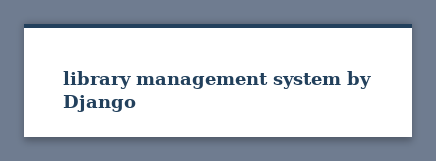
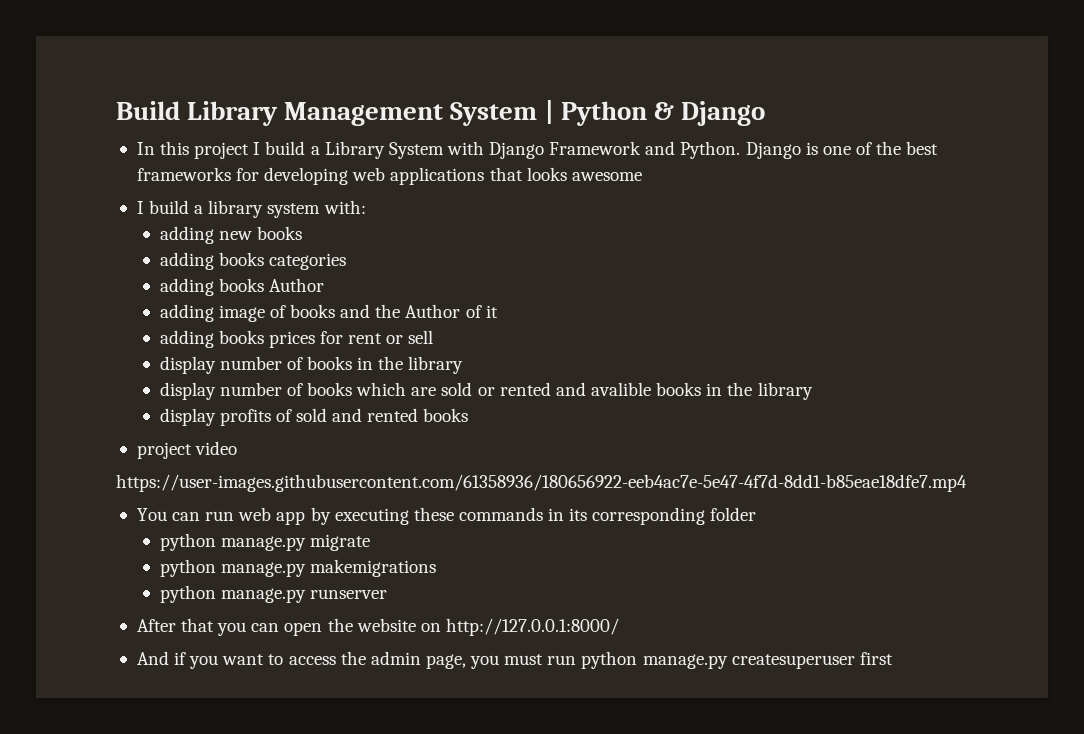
- library management system by Django
+ Build Library Management System | Python & Django
+ In this project I build a Library System with Django Framework and Python. Django is one of the best frameworks for developing web applications that looks awesome
+ I build a library system with:
+ adding new books
+ adding books categories
+ adding books Author
+ adding image of books and the Author of it
+ adding books prices for rent or sell
+ display number of books in the library
+ display number of books which are sold or rented and avalible books in the library
+ display profits of sold and rented books
+ project video
+ https://user-images.githubusercontent.com/61358936/180656922-eeb4ac7e-5e47-4f7d-8dd1-b85eae18dfe7.mp4
+ You can run web app by executing these commands in its corresponding folder
+ python manage.py migrate
+ python manage.py makemigrations
+ python manage.py runserver
+ After that you can open the website on http://127.0.0.1:8000/
+ And if you want to access the admin page, you must run python manage.py createsuperuser first

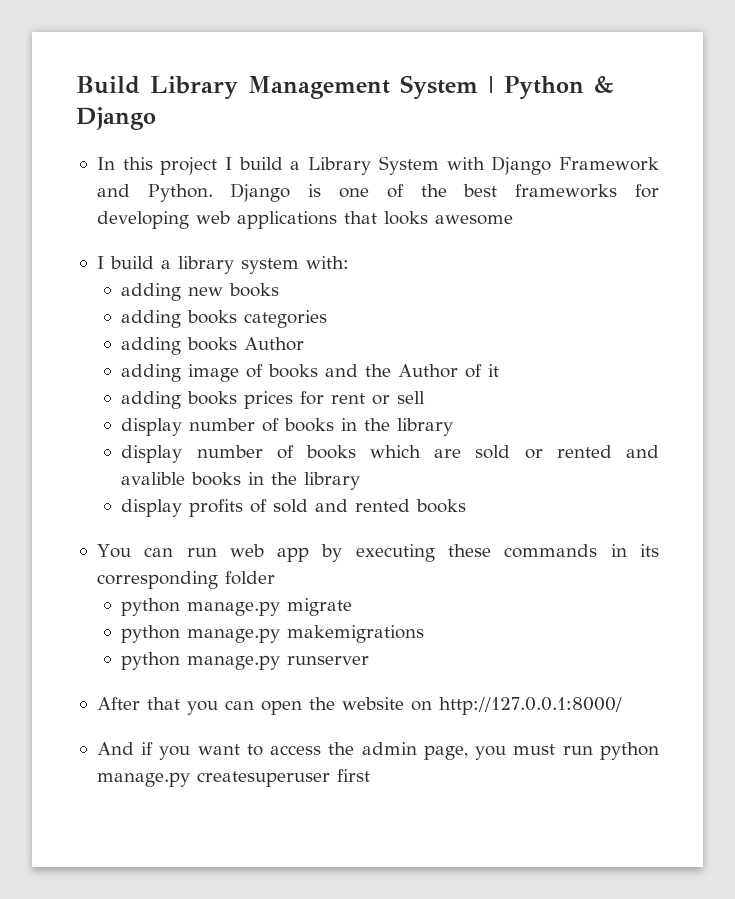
- project video
- https://user-images.githubusercontent.com/61358936/180656922-eeb4ac7e-5e47-4f7d-8dd1-b85eae18dfe7.mp4

